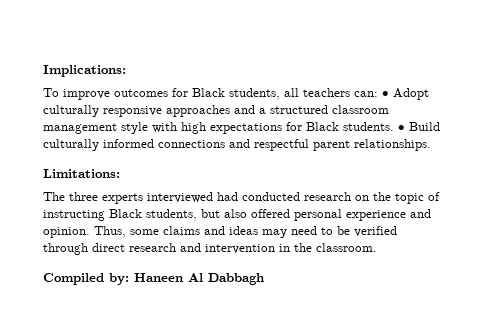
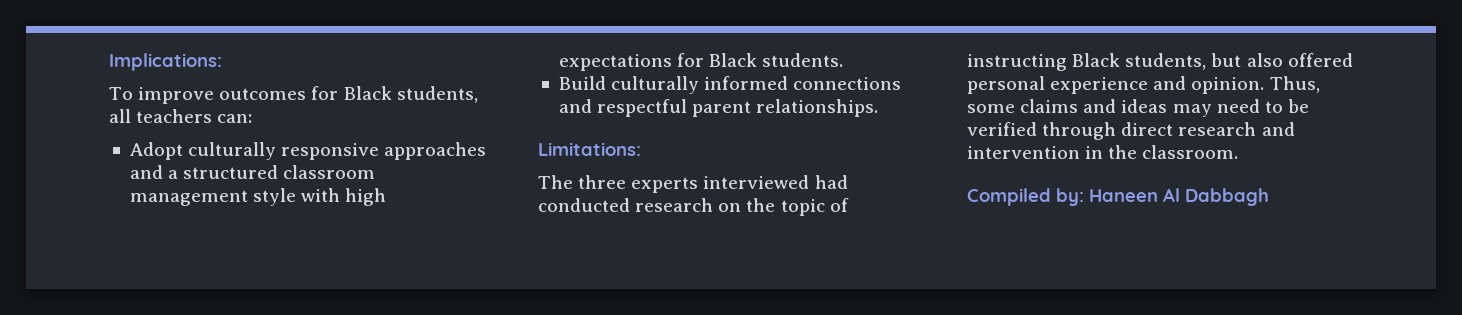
- To improve outcomes for Black students, all teachers can: • Adopt culturally responsive approaches and a structured classroom management style with high expectations for Black students. • Build culturally informed connections and respectful parent relationships.
+ To improve outcomes for Black students, all teachers can:
+ Adopt culturally responsive approaches and a structured classroom management style with high expectations for Black students.
+ Build culturally informed connections and respectful parent relationships.

